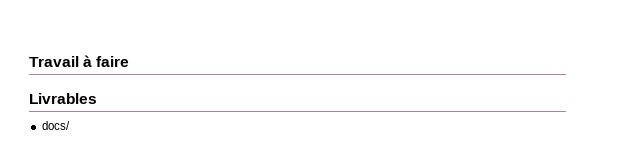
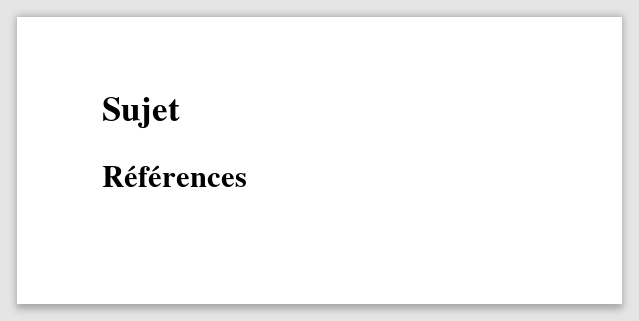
- Travail à faire
- Livrables
- docs/
+ Sujet
+ Références

